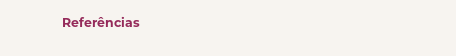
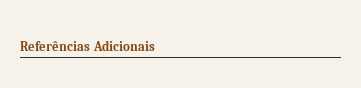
- Referências
+ Referências Adicionais

